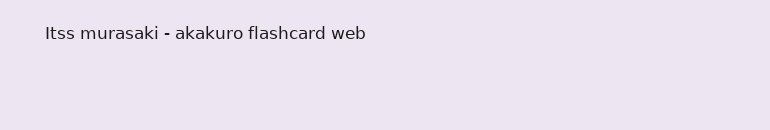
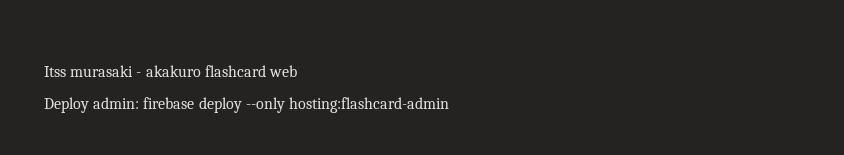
+ Deploy admin: firebase deploy --only hosting:flashcard-admin

